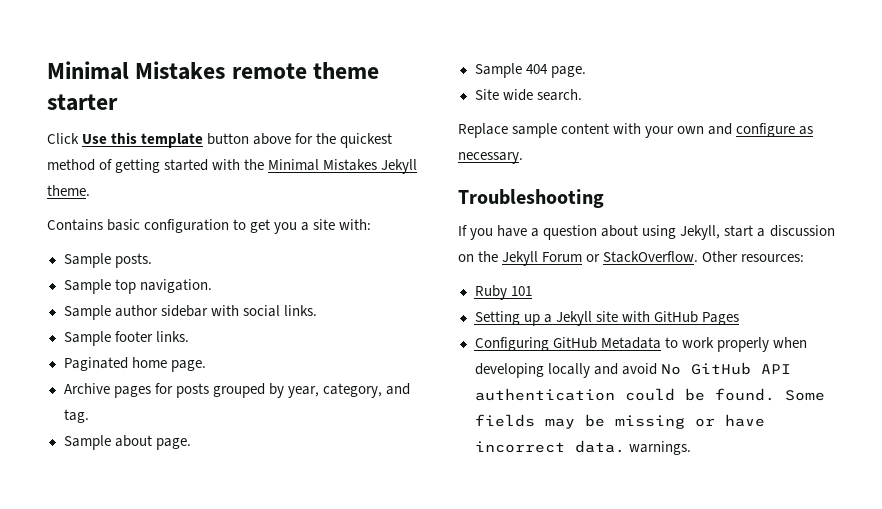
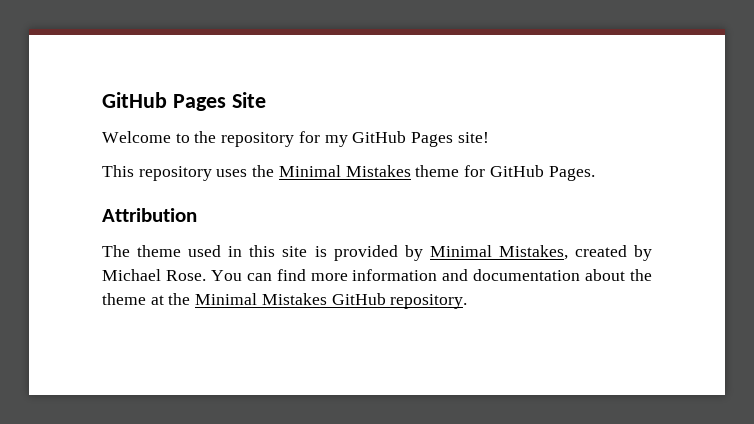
- Minimal Mistakes remote theme starter
- Click Use this template button above for the quickest method of getting started with the Minimal Mistakes Jekyll theme.
- Contains basic configuration to get you a site with:
- Sample posts.
- Sample top navigation.
- Sample author sidebar with social links.
- Sample footer links.
- Paginated home page.
- Archive pages for posts grouped by year, category, and tag.
- Sample about page.
- Sample 404 page.
- Site wide search.
- Replace sample content with your own and configure as necessary.
- Troubleshooting
- If you have a question about using Jekyll, start a discussion on the Jekyll Forum or StackOverflow. Other resources:
- Ruby 101
- Setting up a Jekyll site with GitHub Pages
- Configuring GitHub Metadata to work properly when developing locally and avoid No GitHub API authentication could be found. Some fields may be missing or have incorrect data. warnings.
+ GitHub Pages Site
+ Welcome to the repository for my GitHub Pages site!
+ This repository uses the Minimal Mistakes theme for GitHub Pages.
+ Attribution
+ The theme used in this site is provided by Minimal Mistakes, created by Michael Rose. You can find more information and documentation about the theme at the Minimal Mistakes GitHub repository.

